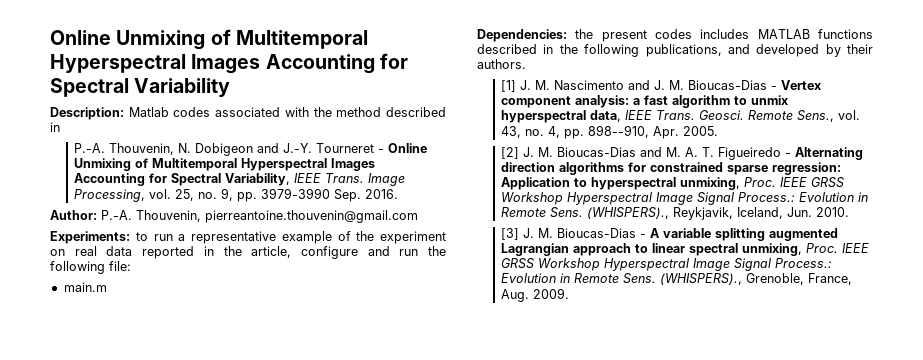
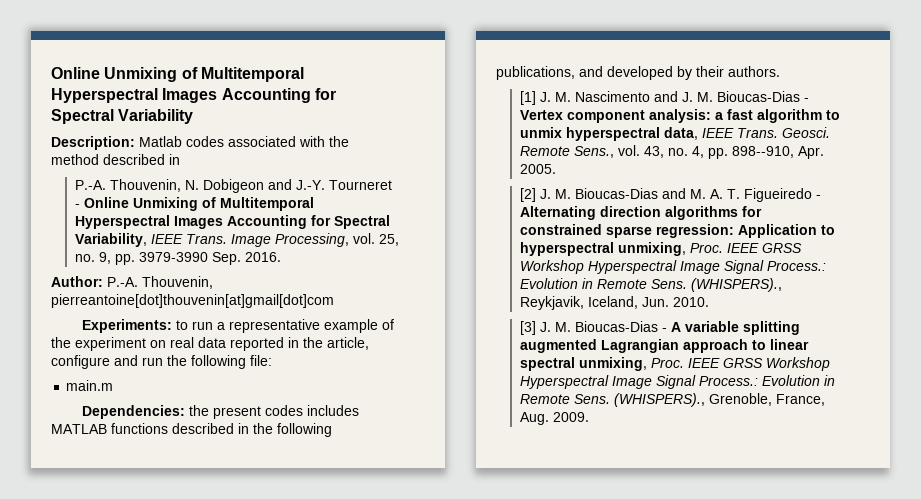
- Author: P.-A. Thouvenin, pierreantoine.thouvenin@gmail.com
+ Author: P.-A. Thouvenin, pierreantoine[dot]thouvenin[at]gmail[dot]com

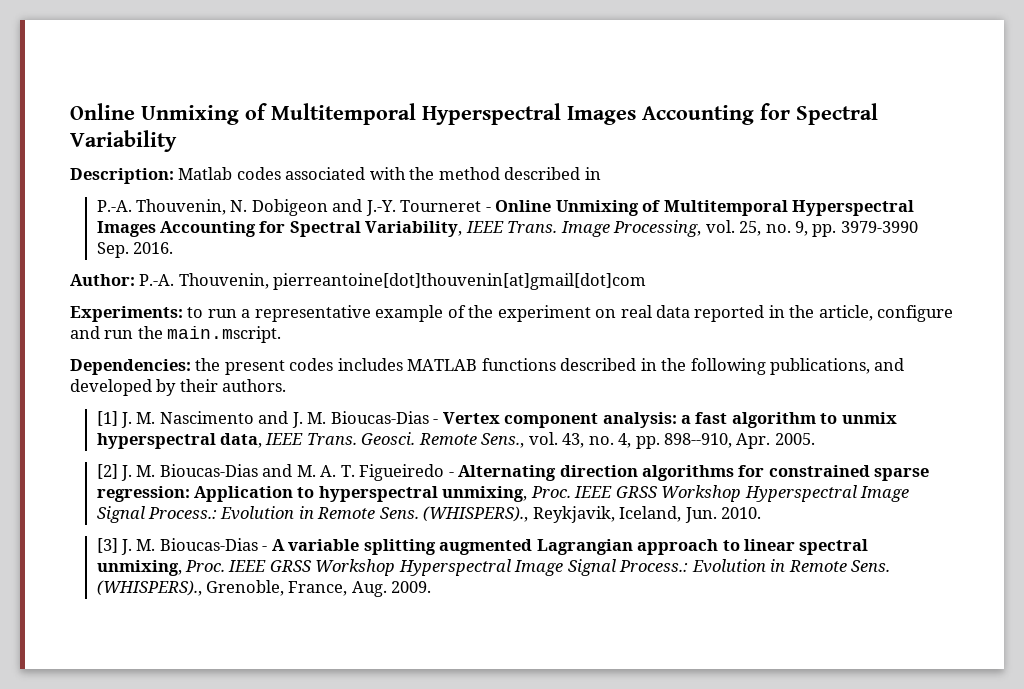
- Experiments: to run a representative example of the experiment on real data reported in the article, configure and run the following file:
- main.m
+ Experiments: to run a representative example of the experiment on real data reported in the article, configure and run the main.mscript.

